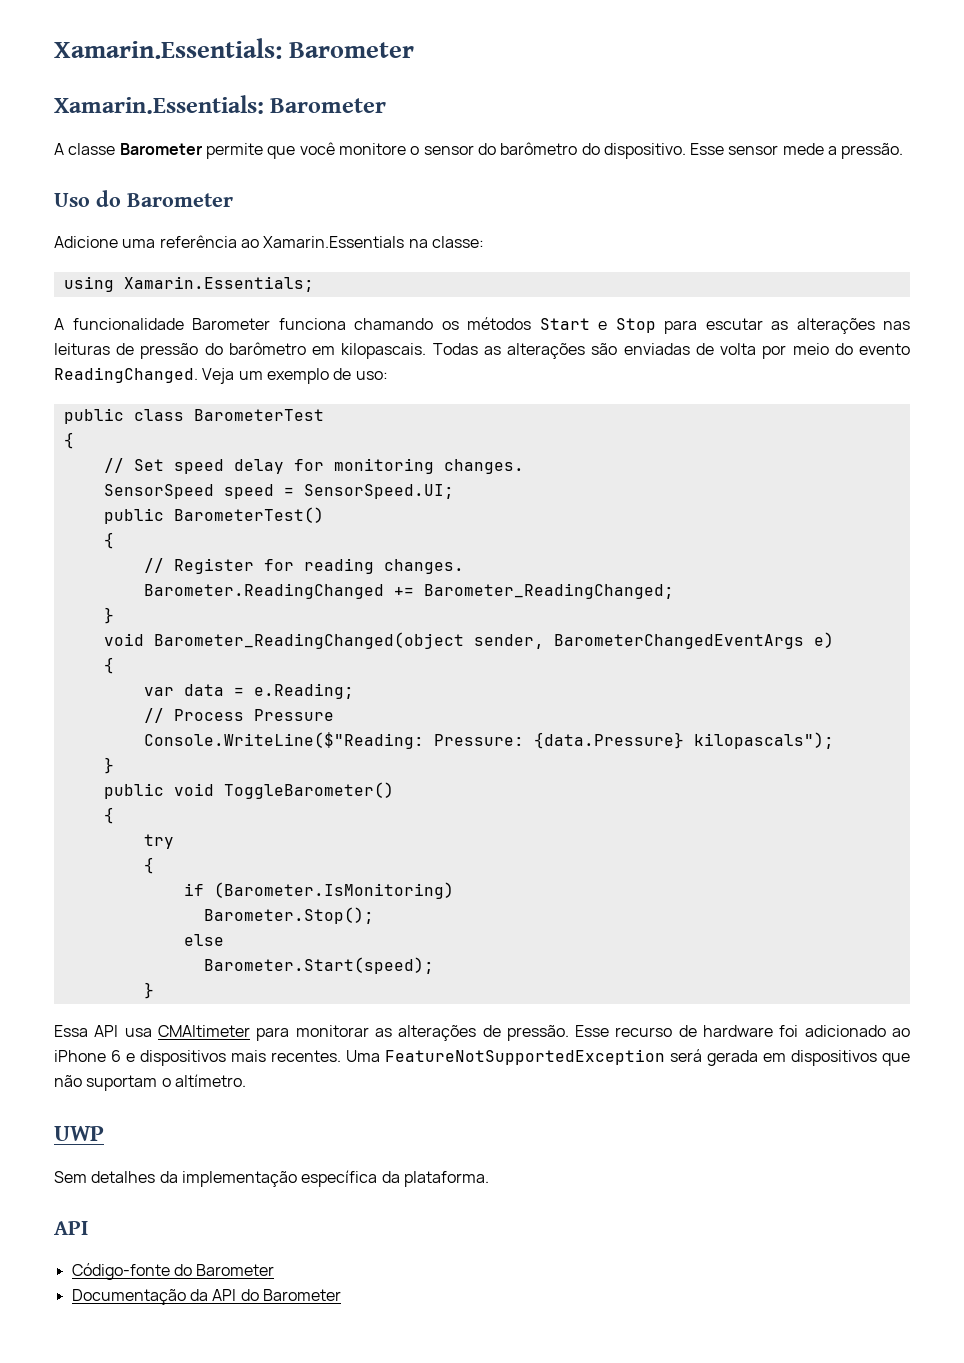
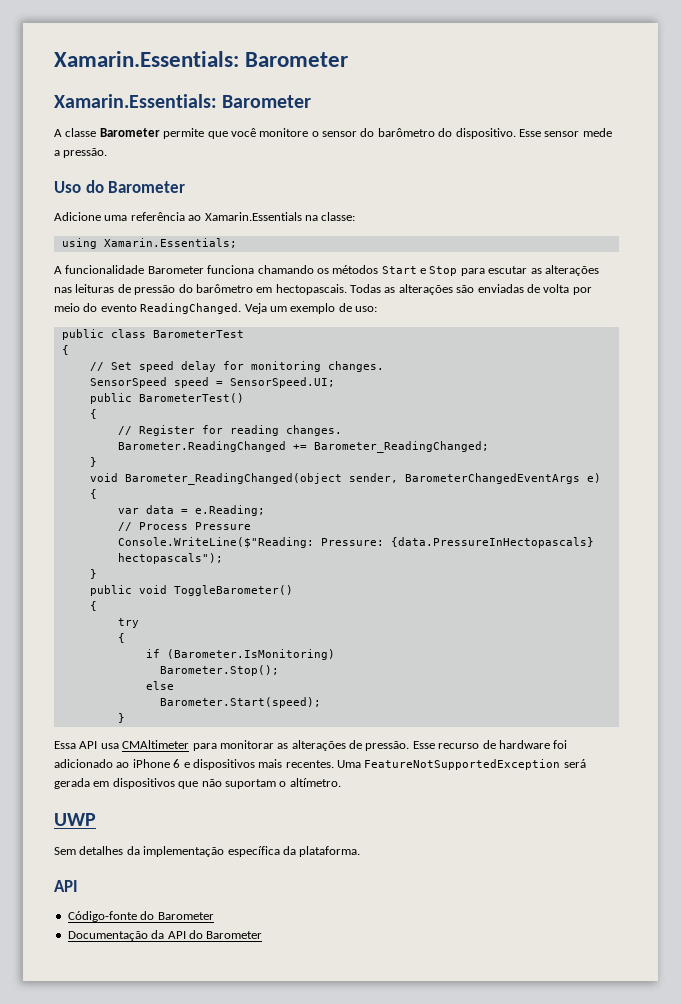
- A funcionalidade Barometer funciona chamando os métodos Start e Stop para escutar as alterações nas leituras de pressão do barômetro em kilopascais.
+ A funcionalidade Barometer funciona chamando os métodos Start e Stop para escutar as alterações nas leituras de pressão do barômetro em hectopascais.
- Console.WriteLine($"Reading: Pressure: {data.Pressure} kilopascals");
+ Console.WriteLine($"Reading: Pressure: {data.PressureInHectopascals} hectopascals");

